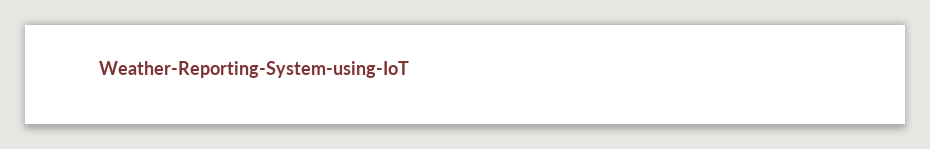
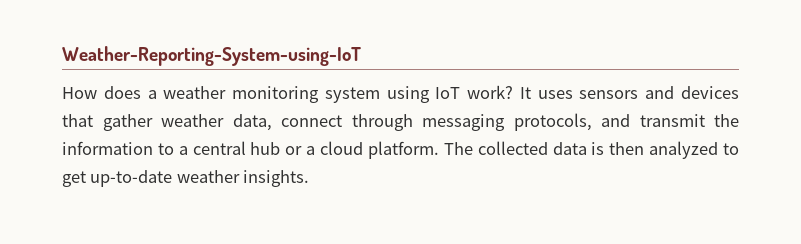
+ How does a weather monitoring system using IoT work? It uses sensors and devices that gather weather data, connect through messaging protocols, and transmit the information to a central hub or a cloud platform. The collected data is then analyzed to get up-to-date weather insights.

